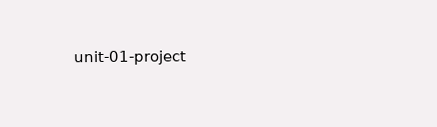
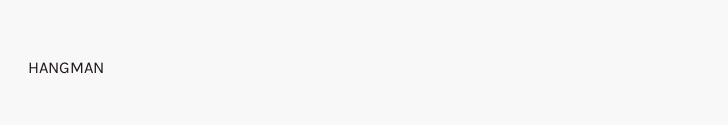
- unit-01-project
+ HANGMAN

